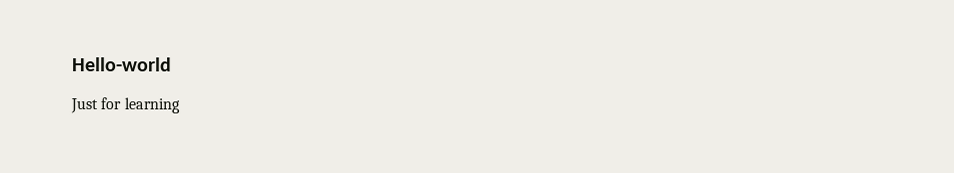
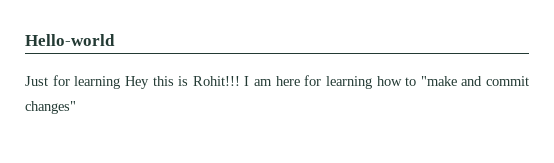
- Just for learning
+ Just for learning Hey this is Rohit!!! I am here for learning how to "make and commit changes"

